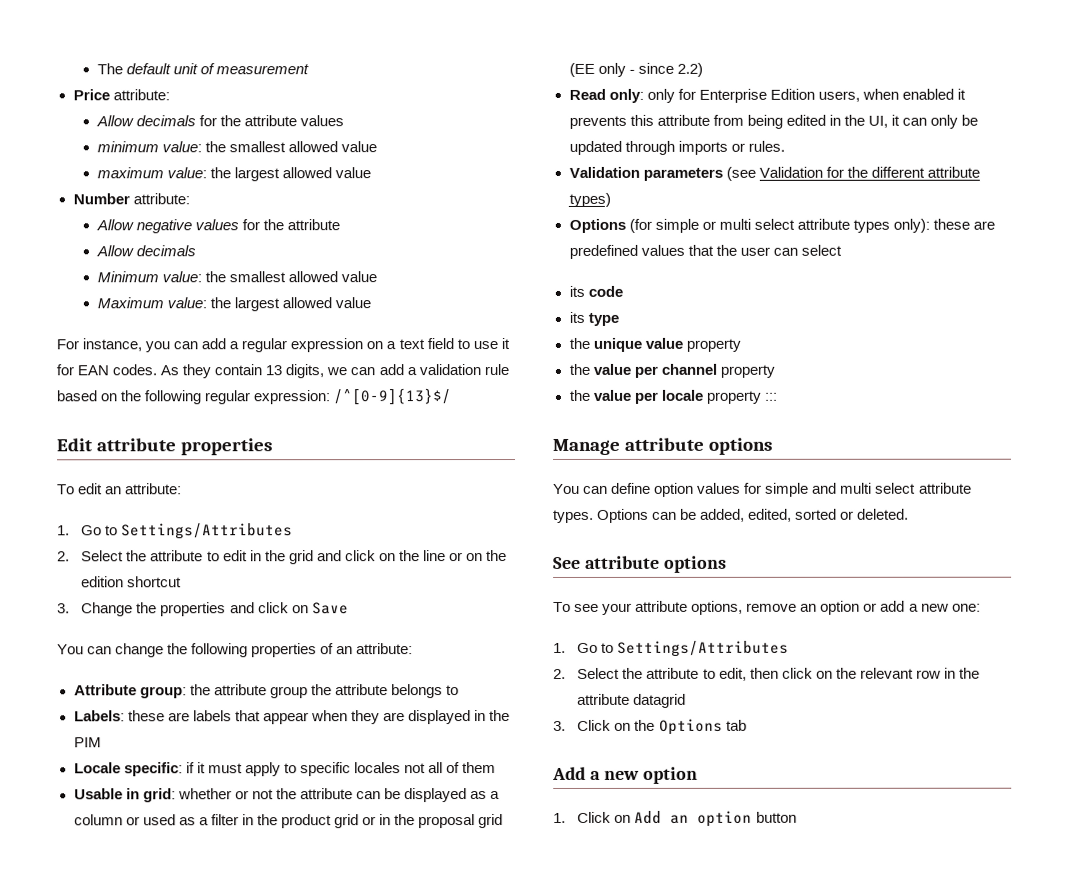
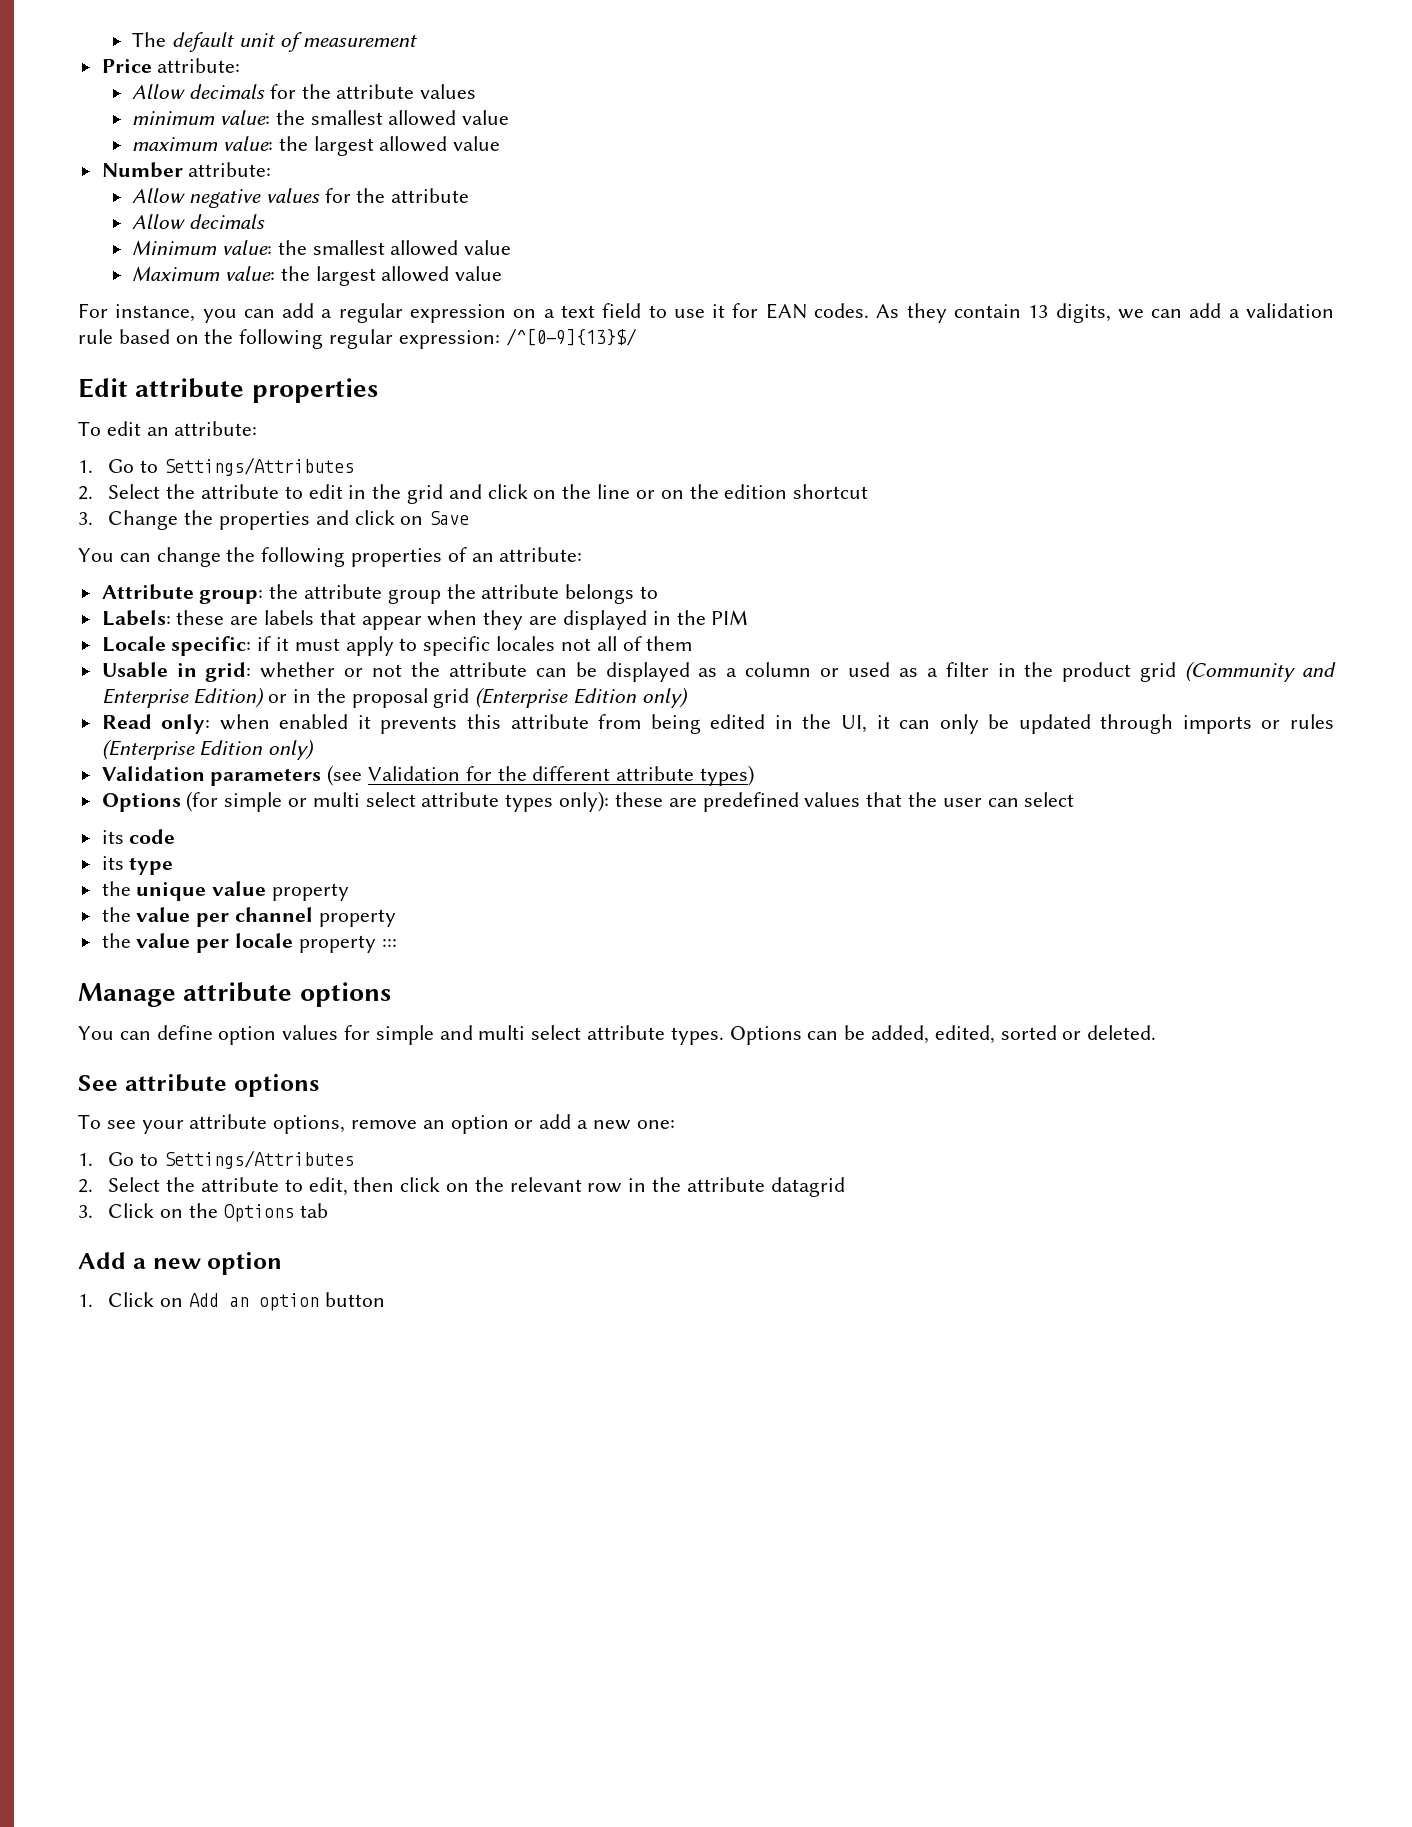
- Usable in grid: whether or not the attribute can be displayed as a column or used as a filter in the product grid or in the proposal grid (EE only - since 2.2)
- Read only: only for Enterprise Edition users, when enabled it prevents this attribute from being edited in the UI, it can only be updated through imports or rules.
+ Usable in grid: whether or not the attribute can be displayed as a column or used as a filter in the product grid (Community and Enterprise Edition) or in the proposal grid (Enterprise Edition only)
+ Read only: when enabled it prevents this attribute from being edited in the UI, it can only be updated through imports or rules (Enterprise Edition only)

